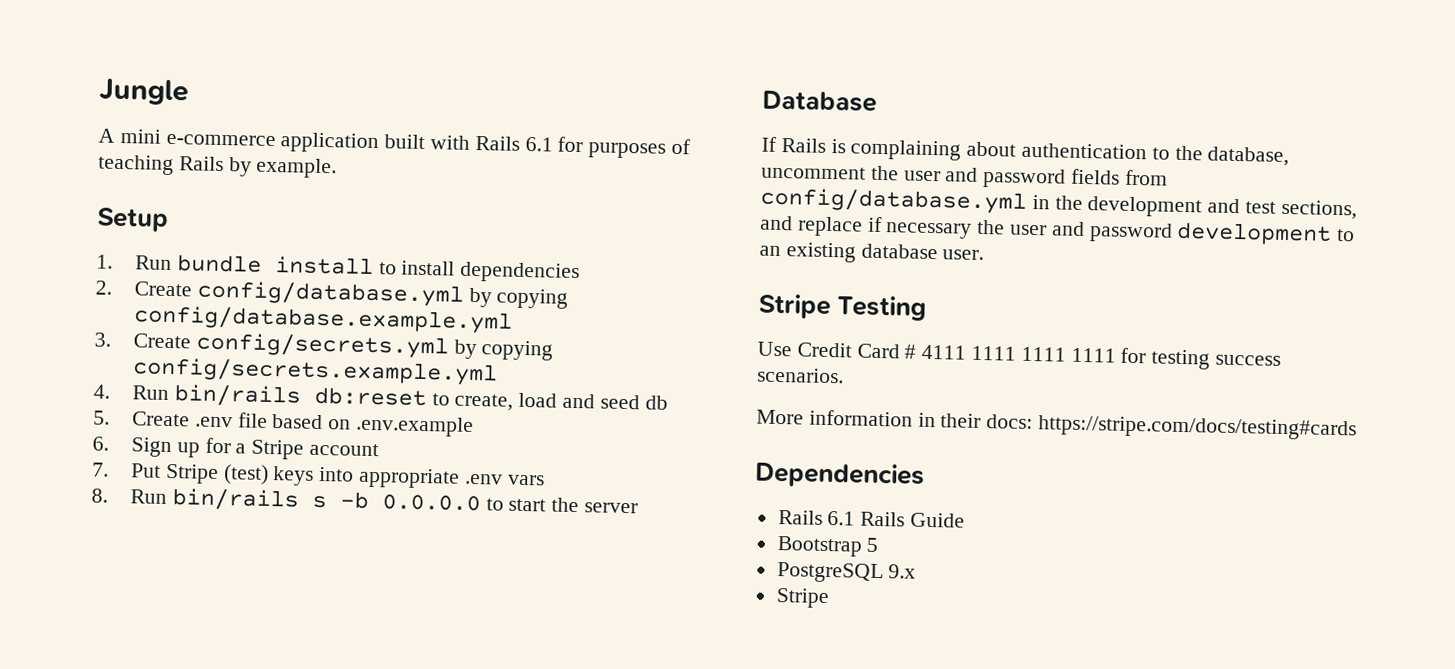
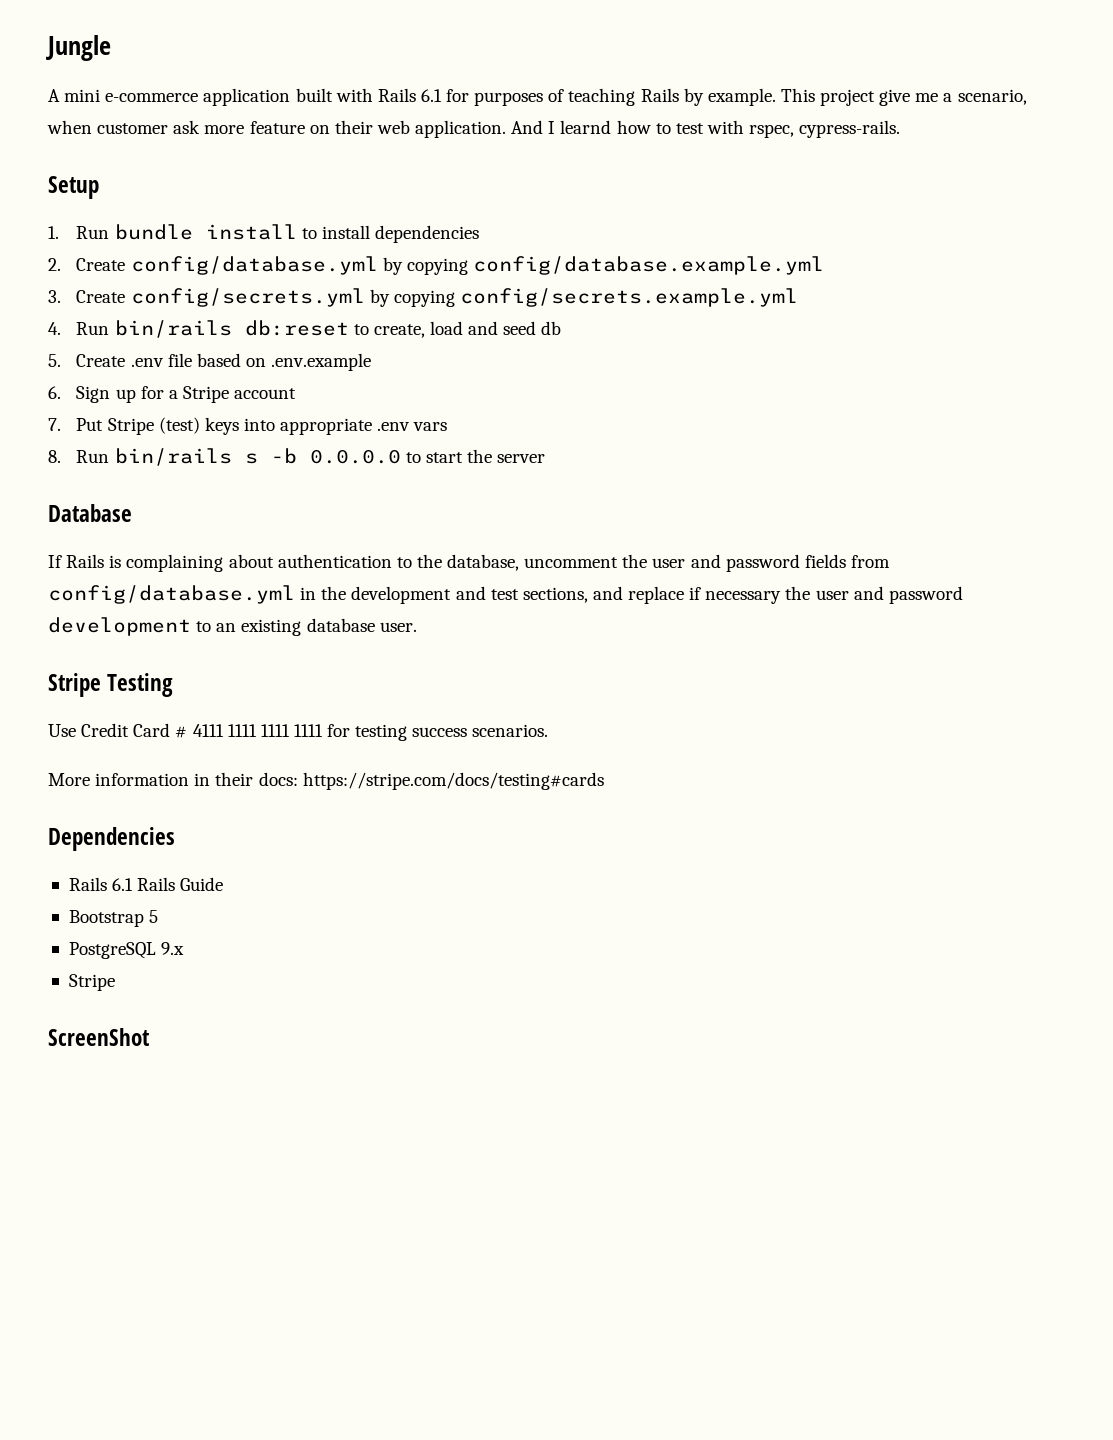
+ This project give me a scenario, when customer ask more feature on their web application. And I learnd how to test with rspec, cypress-rails.
+ ScreenShot

